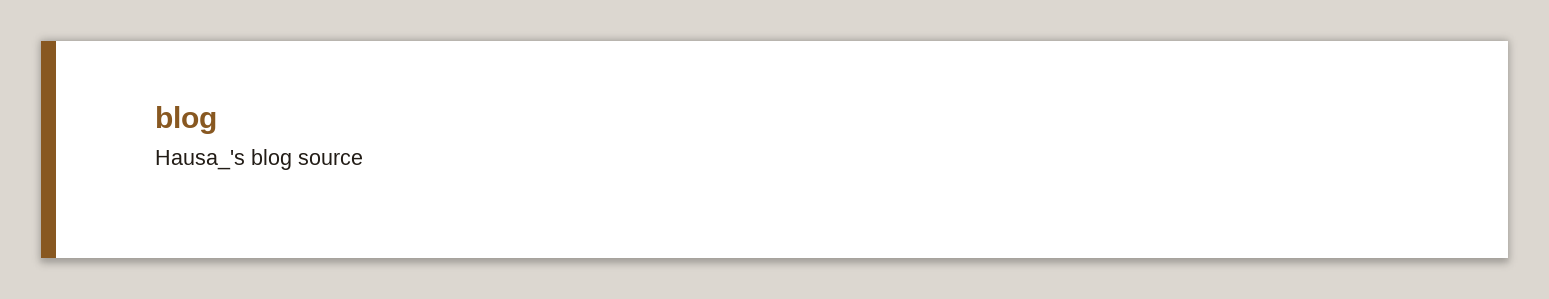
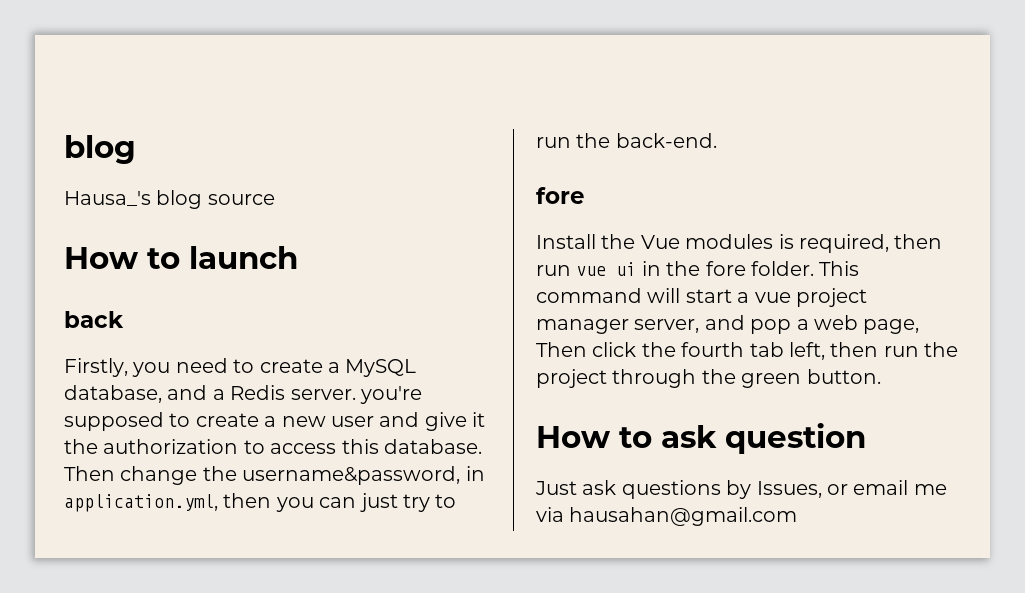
+ How to launch
+ back
+ Firstly, you need to create a MySQL database, and a Redis server. you're supposed to create a new user and give it the authorization to access this database. Then change the username&password, in application.yml, then you can just try to run the back-end.
+ fore
+ Install the Vue modules is required, then run vue ui in the fore folder. This command will start a vue project manager server, and pop a web page, Then click the fourth tab left, then run the project through the green button.
+ How to ask question
+ Just ask questions by Issues, or email me via hausahan@gmail.com

